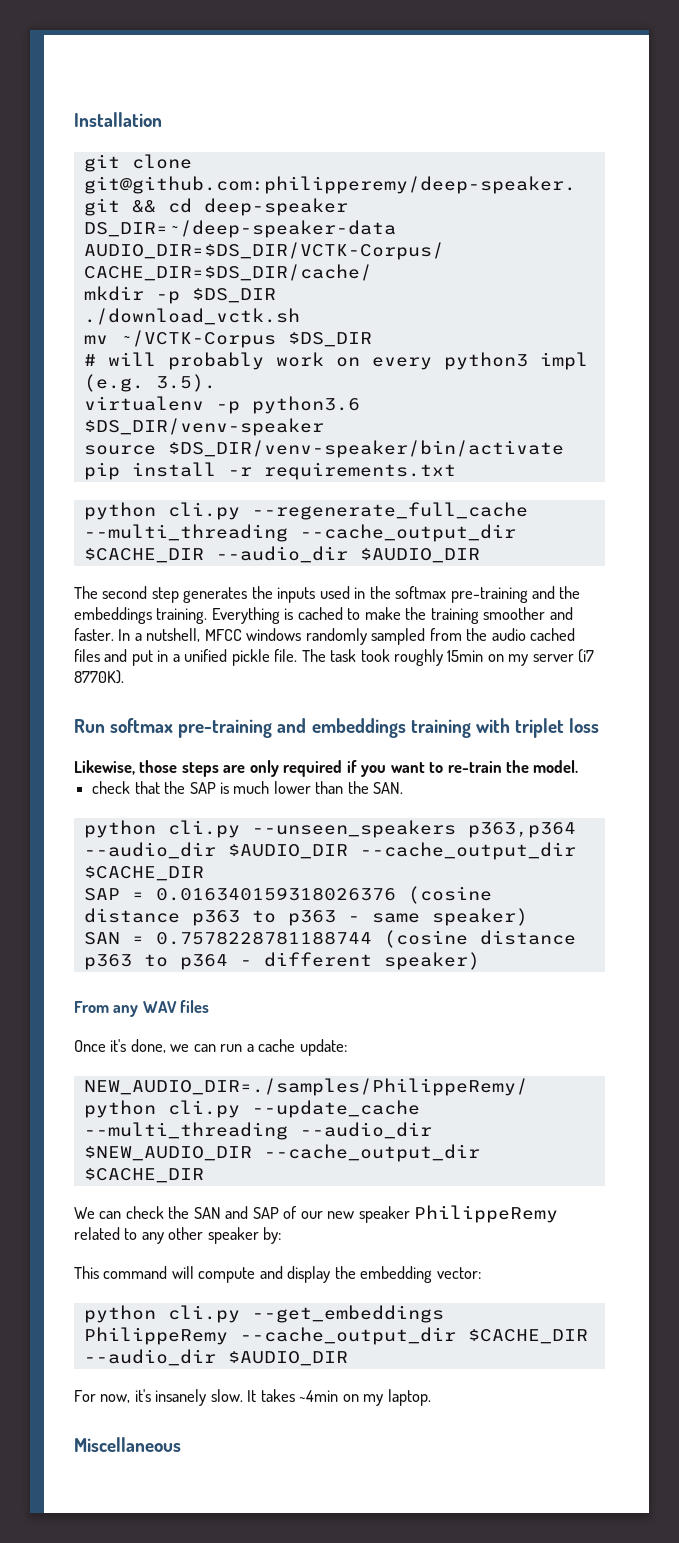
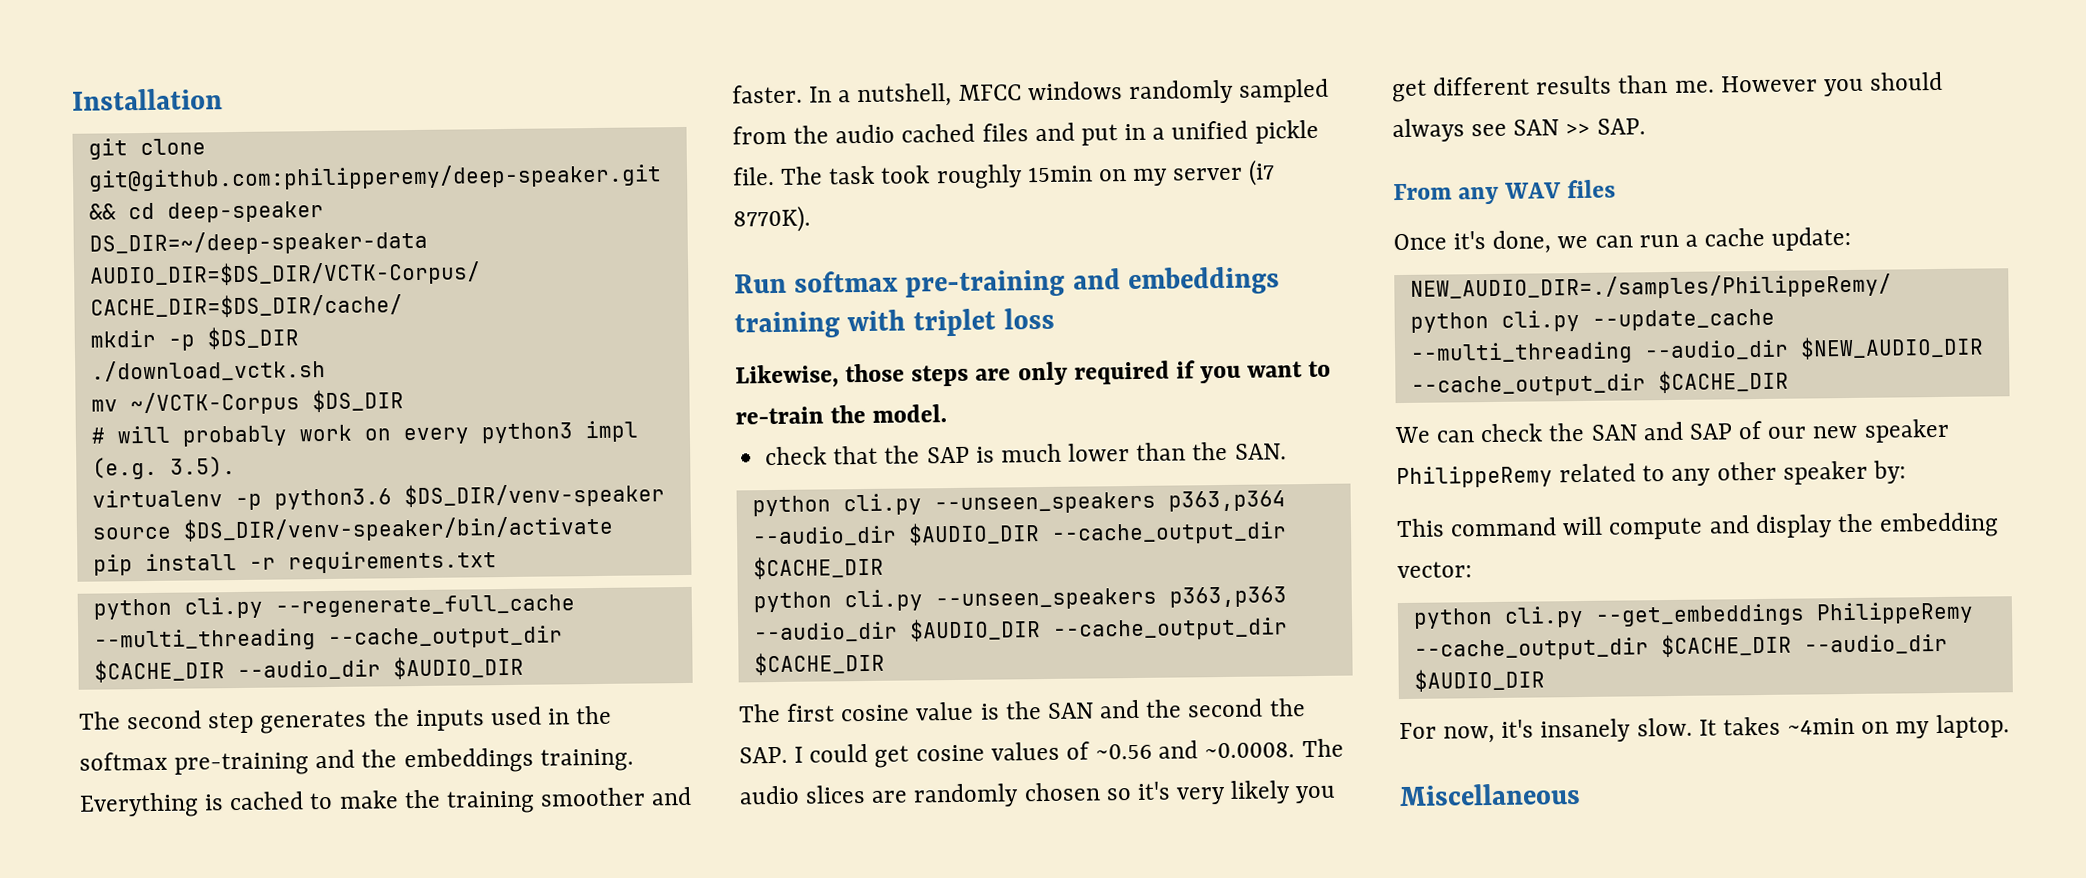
- SAP = 0.016340159318026376 (cosine distance p363 to p363 - same speaker)
- SAN = 0.7578228781188744 (cosine distance p363 to p364 - different speaker)
+ python cli.py --unseen_speakers p363,p363 --audio_dir $AUDIO_DIR --cache_output_dir $CACHE_DIR
+ The first cosine value is the SAN and the second the SAP. I could get cosine values of ~0.56 and ~0.0008. The audio slices are randomly chosen so it's very likely you get different results than me. However you should always see SAN >> SAP.

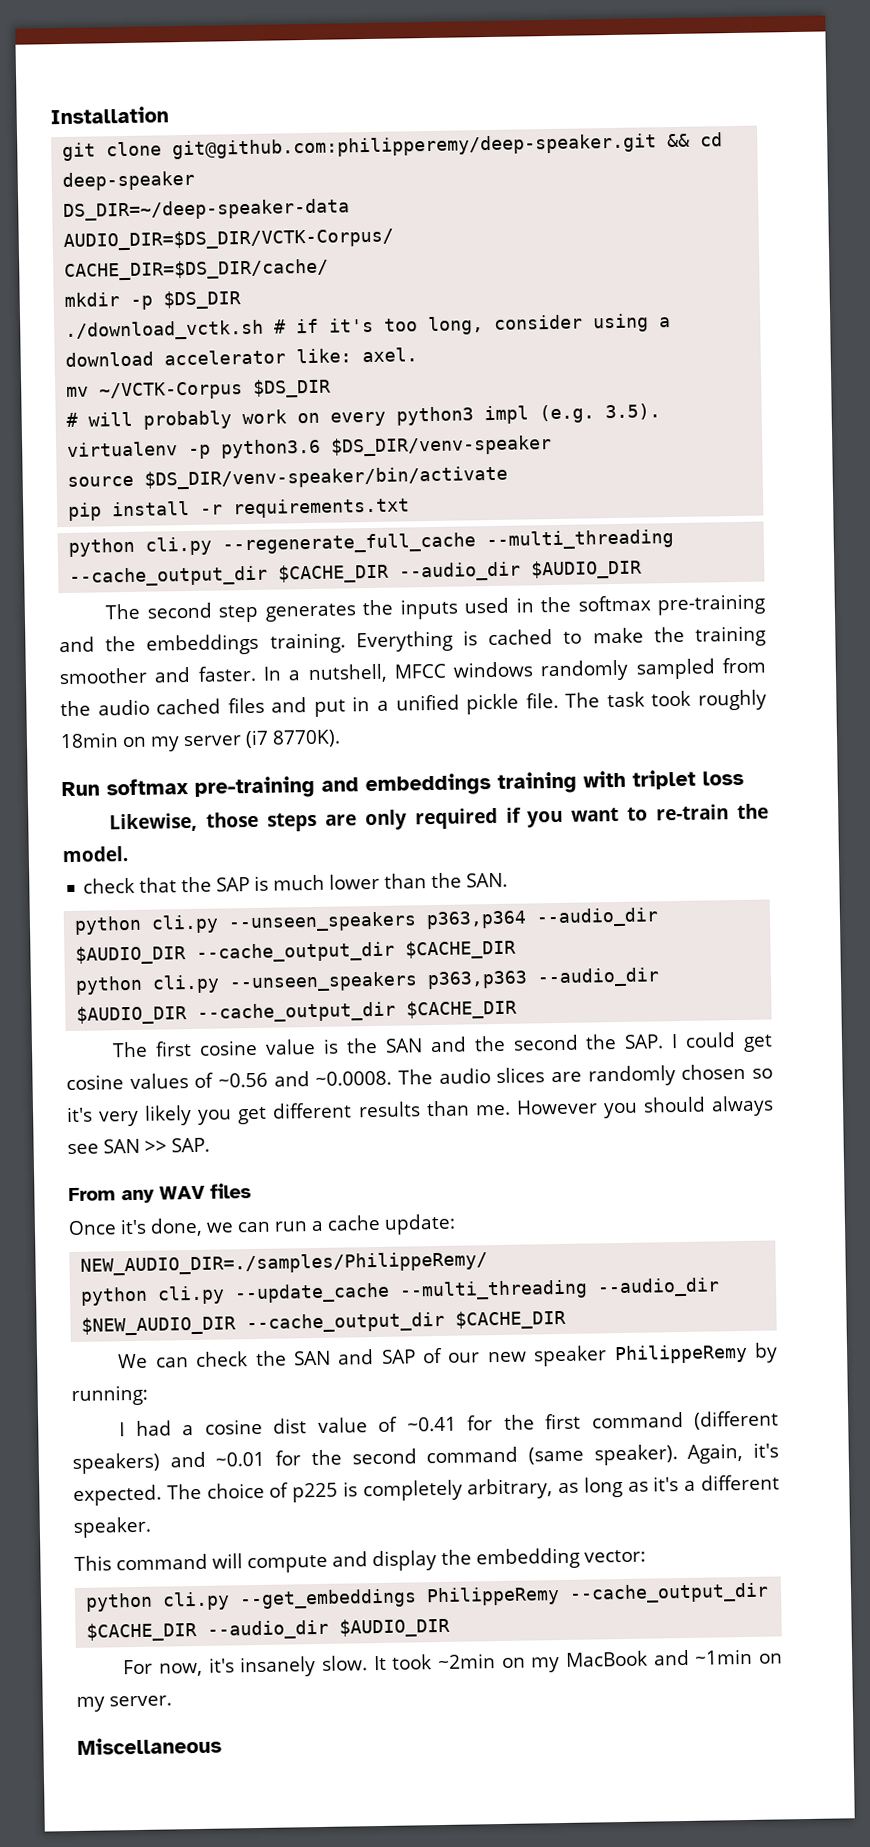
- ./download_vctk.sh
+ ./download_vctk.sh # if it's too long, consider using a download accelerator like: axel.
- The task took roughly 15min on my server (i7 8770K).
+ The task took roughly 18min on my server (i7 8770K).
- We can check the SAN and SAP of our new speaker PhilippeRemy related to any other speaker by:
+ We can check the SAN and SAP of our new speaker PhilippeRemy by running:
+ I had a cosine dist value of ~0.41 for the first command (different speakers) and ~0.01 for the second command (same speaker). Again, it's expected. The choice of p225 is completely arbitrary, as long as it's a different speaker.
- It takes ~4min on my laptop.
+ It took ~2min on my MacBook and ~1min on my server.

